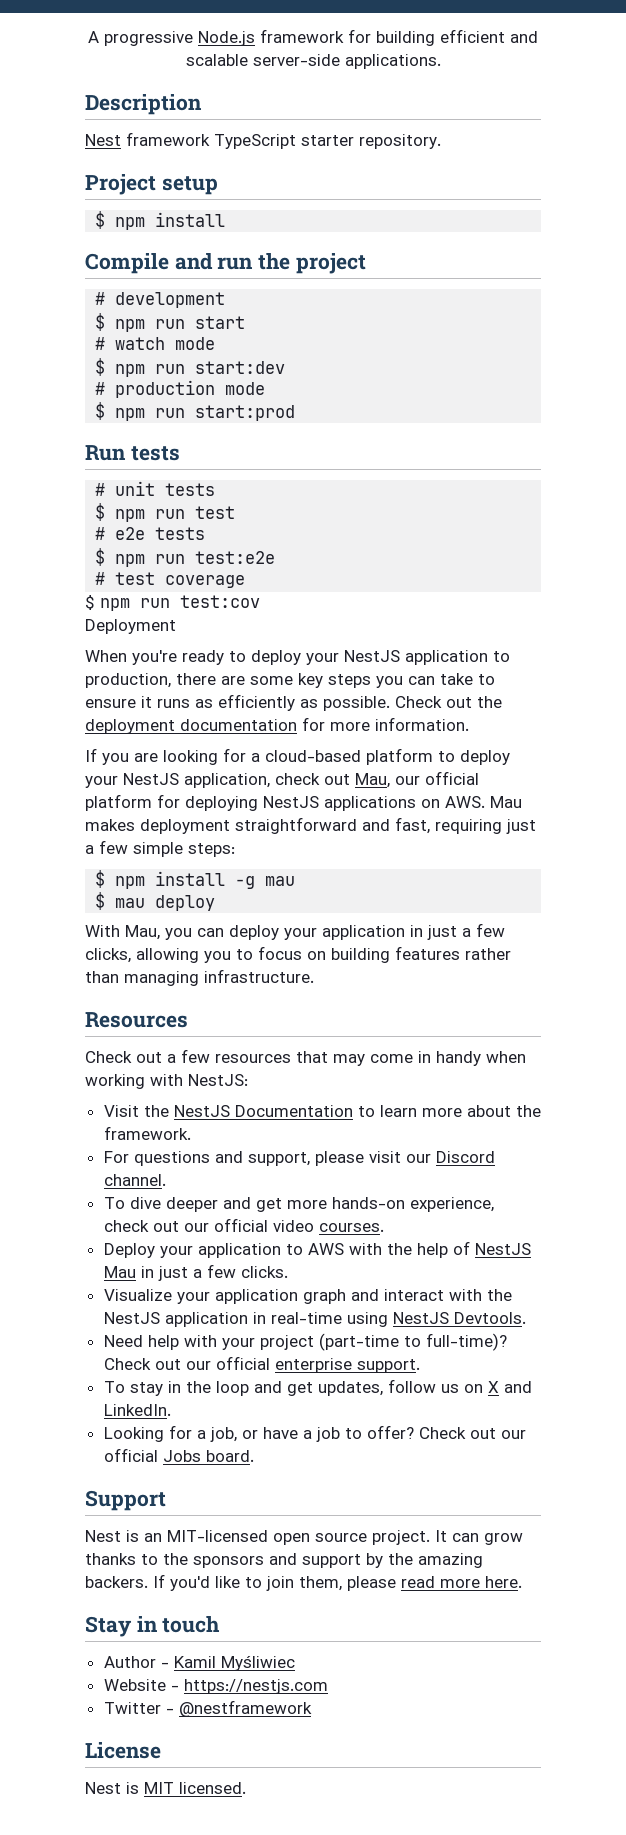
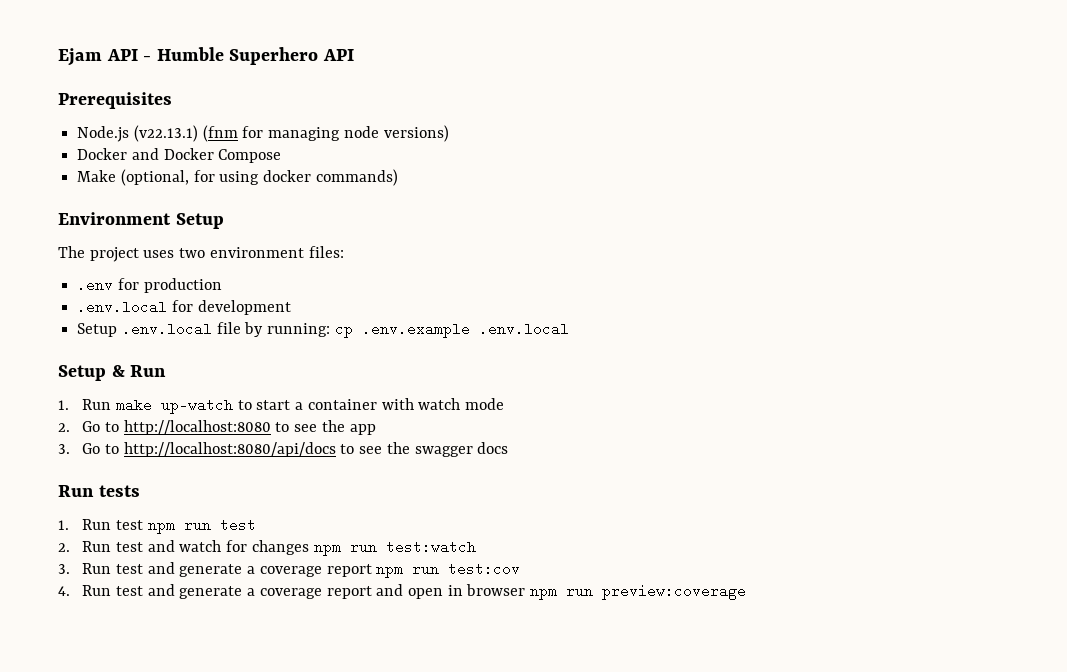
- A progressive Node.js framework for building efficient and scalable server-side applications.
- Description
- Nest framework TypeScript starter repository.
- Project setup
- $ npm install
- Compile and run the project
- # development
- $ npm run start
- # watch mode
- $ npm run start:dev
- # production mode
- $ npm run start:prod
+ Ejam API - Humble Superhero API
+ Prerequisites
+ Node.js (v22.13.1) (fnm for managing node versions)
+ Docker and Docker Compose
+ Make (optional, for using docker commands)
+ Environment Setup
+ The project uses two environment files:
+ .env for production
+ .env.local for development
+ Setup .env.local file by running: cp .env.example .env.local
+ Setup & Run
+ 1. Run make up-watch to start a container with watch mode
+ 2. Go to http://localhost:8080 to see the app
+ 3. Go to http://localhost:8080/api/docs to see the swagger docs
  Run tests
- # unit tests
- $ npm run test
- # e2e tests
- $ npm run test:e2e
- # test coverage
- $ npm run test:cov
+ 1. Run test npm run test
+ 2. Run test and watch for changes npm run test:watch
+ 3. Run test and generate a coverage report npm run test:cov
- Deployment
- When you're ready to deploy your NestJS application to production, there are some key steps you can take to ensure it runs as efficiently as possible. Check out the deployment documentation for more information.
- If you are looking for a cloud-based platform to deploy your NestJS application, check out Mau, our official platform for deploying NestJS applications on AWS. Mau makes deployment straightforward and fast, requiring just a few simple steps:
- $ npm install -g mau
- $ mau deploy
- With Mau, you can deploy your application in just a few clicks, allowing you to focus on building features rather than managing infrastructure.
- Resources
- Check out a few resources that may come in handy when working with NestJS:
- Visit the NestJS Documentation to learn more about the framework.
- For questions and support, please visit our Discord channel.
- To dive deeper and get more hands-on experience, check out our official video courses.
- Deploy your application to AWS with the help of NestJS Mau in just a few clicks.
- Visualize your application graph and interact with the NestJS application in real-time using NestJS Devtools.
- Need help with your project (part-time to full-time)? Check out our official enterprise support.
- To stay in the loop and get updates, follow us on X and LinkedIn.
- Looking for a job, or have a job to offer? Check out our official Jobs board.
- Support
- Nest is an MIT-licensed open source project. It can grow thanks to the sponsors and support by the amazing backers. If you'd like to join them, please read more here.
- Stay in touch
- Author - Kamil Myśliwiec
- Website - https://nestjs.com
- Twitter - @nestframework
- License
- Nest is MIT licensed.
+ 4. Run test and generate a coverage report and open in browser npm run preview:coverage

